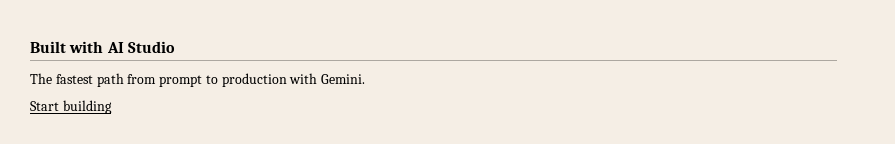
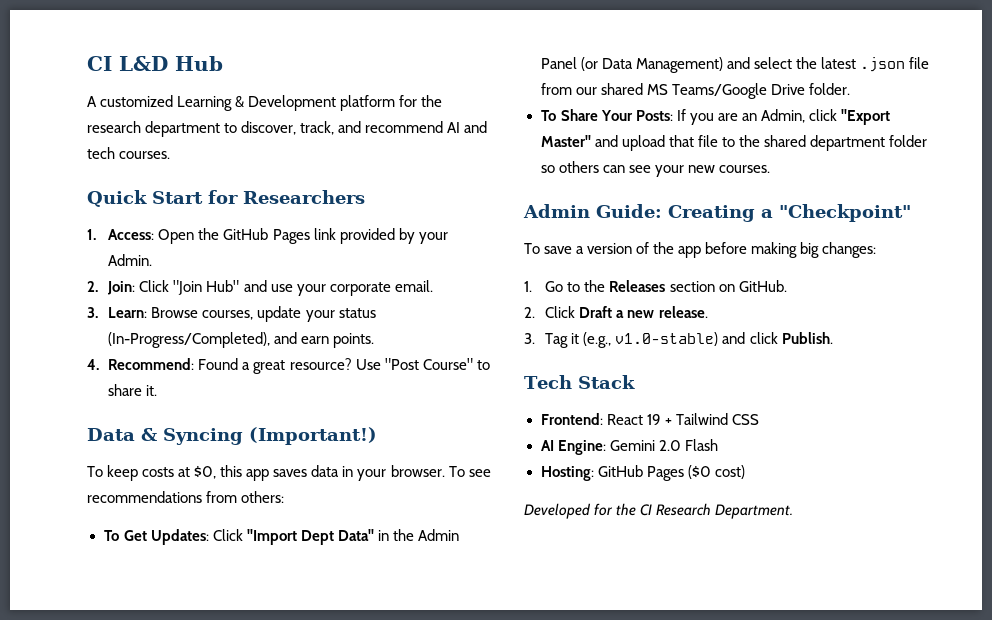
- Built with AI Studio
- The fastest path from prompt to production with Gemini.
- Start building
+ CI L&D Hub
+ A customized Learning & Development platform for the research department to discover, track, and recommend AI and tech courses.
+ Quick Start for Researchers
+ 1. Access: Open the GitHub Pages link provided by your Admin.
+ 2. Join: Click "Join Hub" and use your corporate email.
+ 3. Learn: Browse courses, update your status (In-Progress/Completed), and earn points.
+ 4. Recommend: Found a great resource? Use "Post Course" to share it.
+ Data & Syncing (Important!)
+ To keep costs at $0, this app saves data in your browser. To see recommendations from others:
+ To Get Updates: Click "Import Dept Data" in the Admin Panel (or Data Management) and select the latest .json file from our shared MS Teams/Google Drive folder.
+ To Share Your Posts: If you are an Admin, click "Export Master" and upload that file to the shared department folder so others can see your new courses.
+ Admin Guide: Creating a "Checkpoint"
+ To save a version of the app before making big changes:
+ 1. Go to the Releases section on GitHub.
+ 2. Click Draft a new release.
+ 3. Tag it (e.g., v1.0-stable) and click Publish.
+ Tech Stack
+ Frontend: React 19 + Tailwind CSS
+ AI Engine: Gemini 2.0 Flash
+ Hosting: GitHub Pages ($0 cost)
+ Developed for the CI Research Department.

